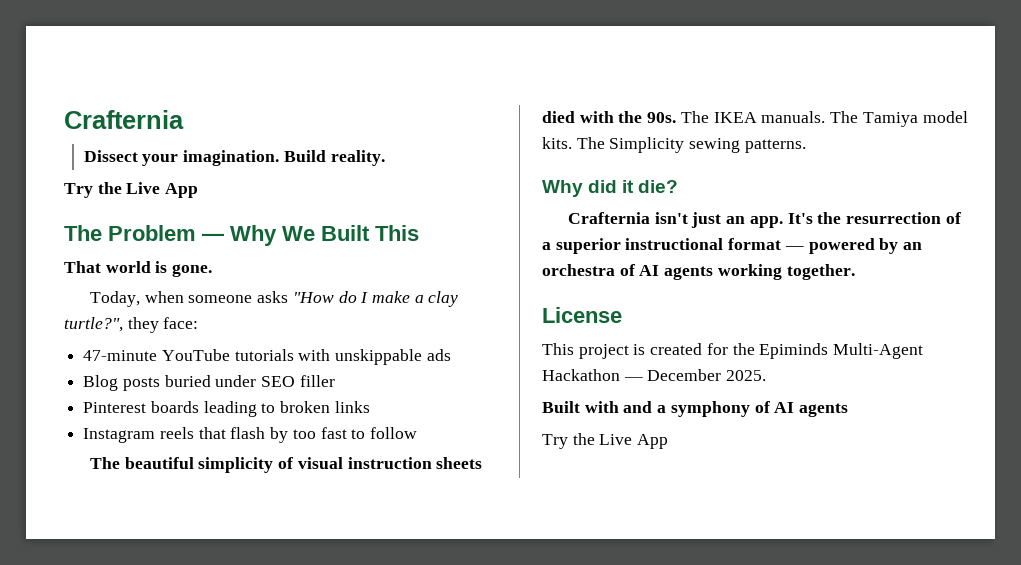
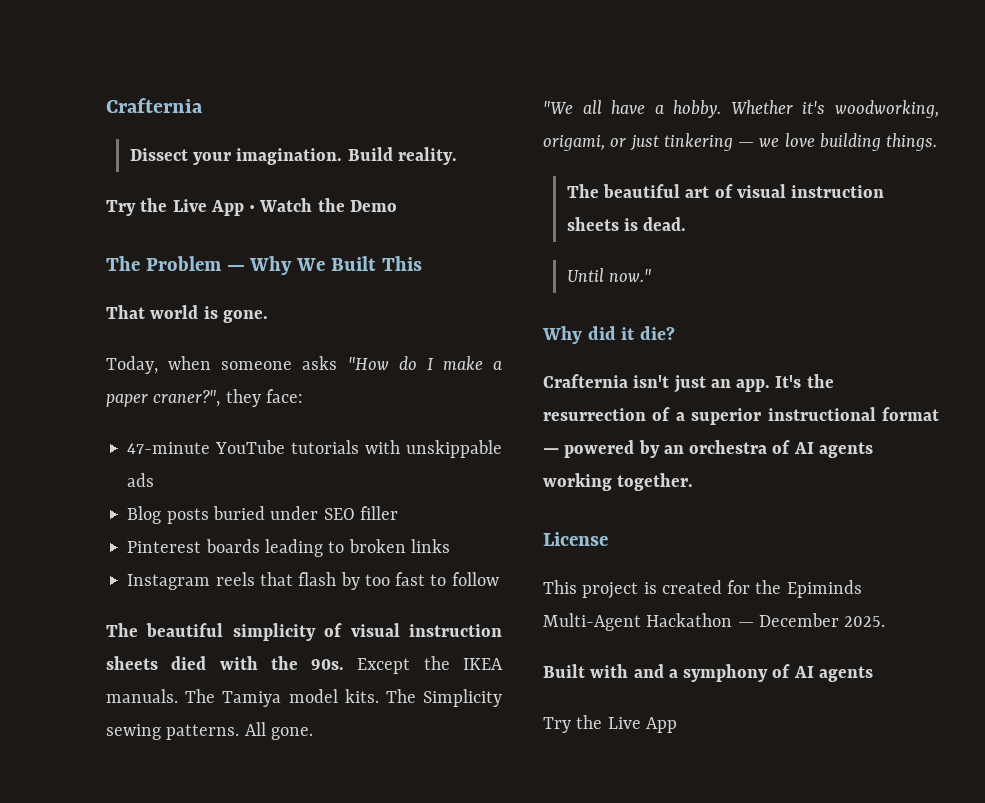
  Build reality.
- Try the Live App
+ Try the Live App • Watch the Demo
- Today, when someone asks "How do I make a clay turtle?", they face:
+ Today, when someone asks "How do I make a paper craner?", they face:
- The IKEA manuals.
+ Except the IKEA manuals.
+ All gone.
+ "We all have a hobby. Whether it's woodworking, origami, or just tinkering — we love building things.
+ The beautiful art of visual instruction sheets is dead.
+ Until now."

